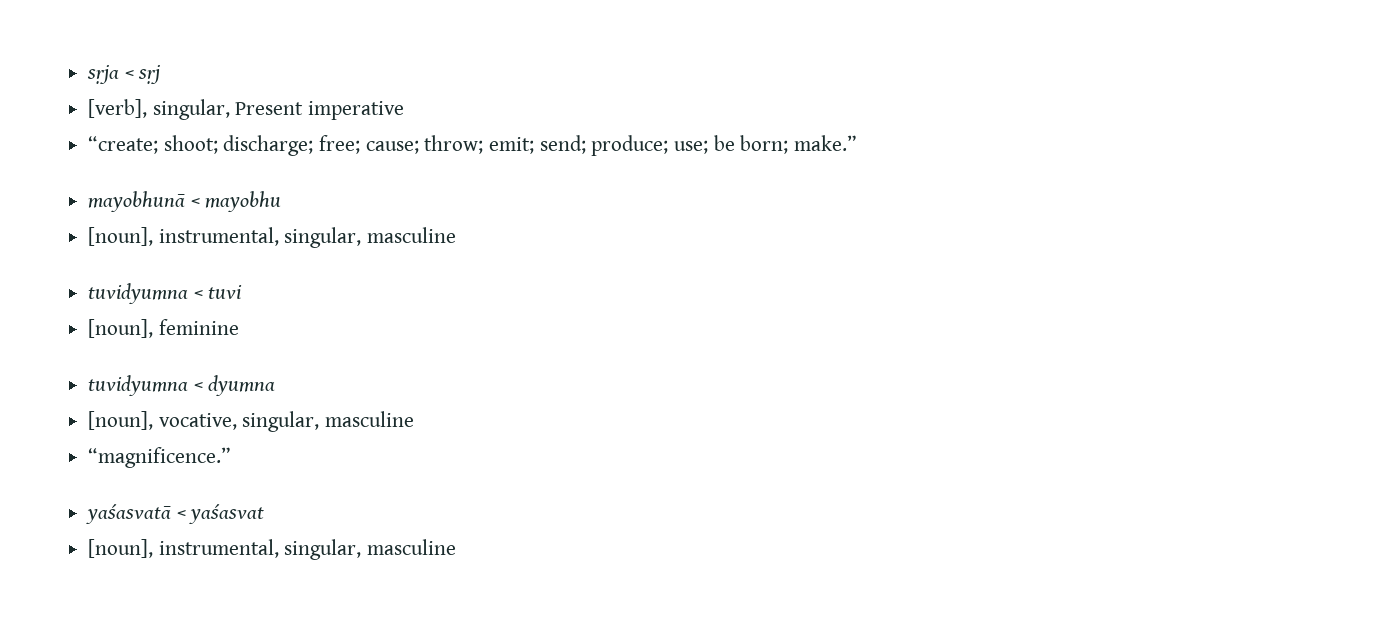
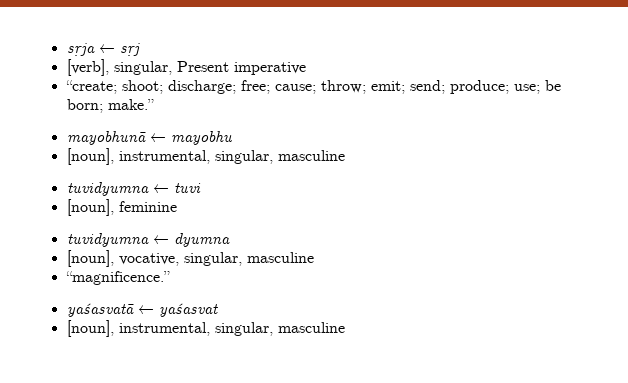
- sṛja < sṛj
+ sṛja ← sṛj
- mayobhunā < mayobhu
+ mayobhunā ← mayobhu
- tuvidyumna < tuvi
+ tuvidyumna ← tuvi
- tuvidyumna < dyumna
+ tuvidyumna ← dyumna
- yaśasvatā < yaśasvat
+ yaśasvatā ← yaśasvat

